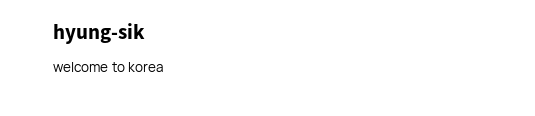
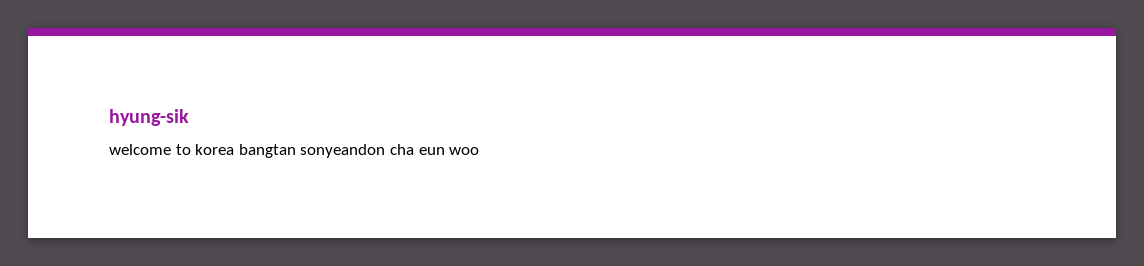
- welcome to korea
+ welcome to korea bangtan sonyeandon cha eun woo

